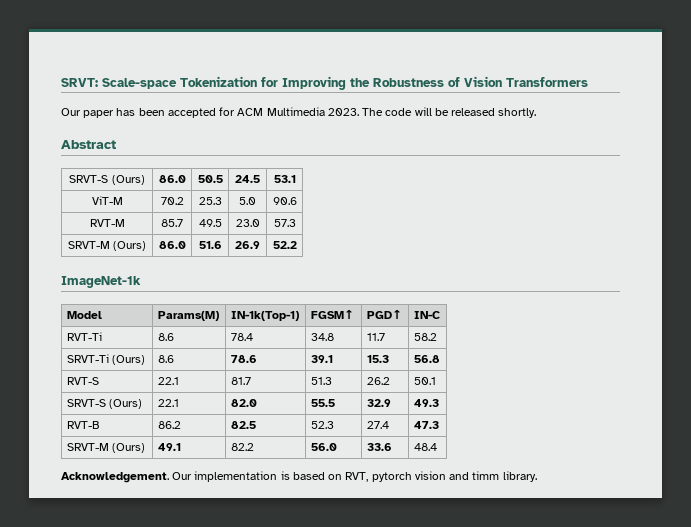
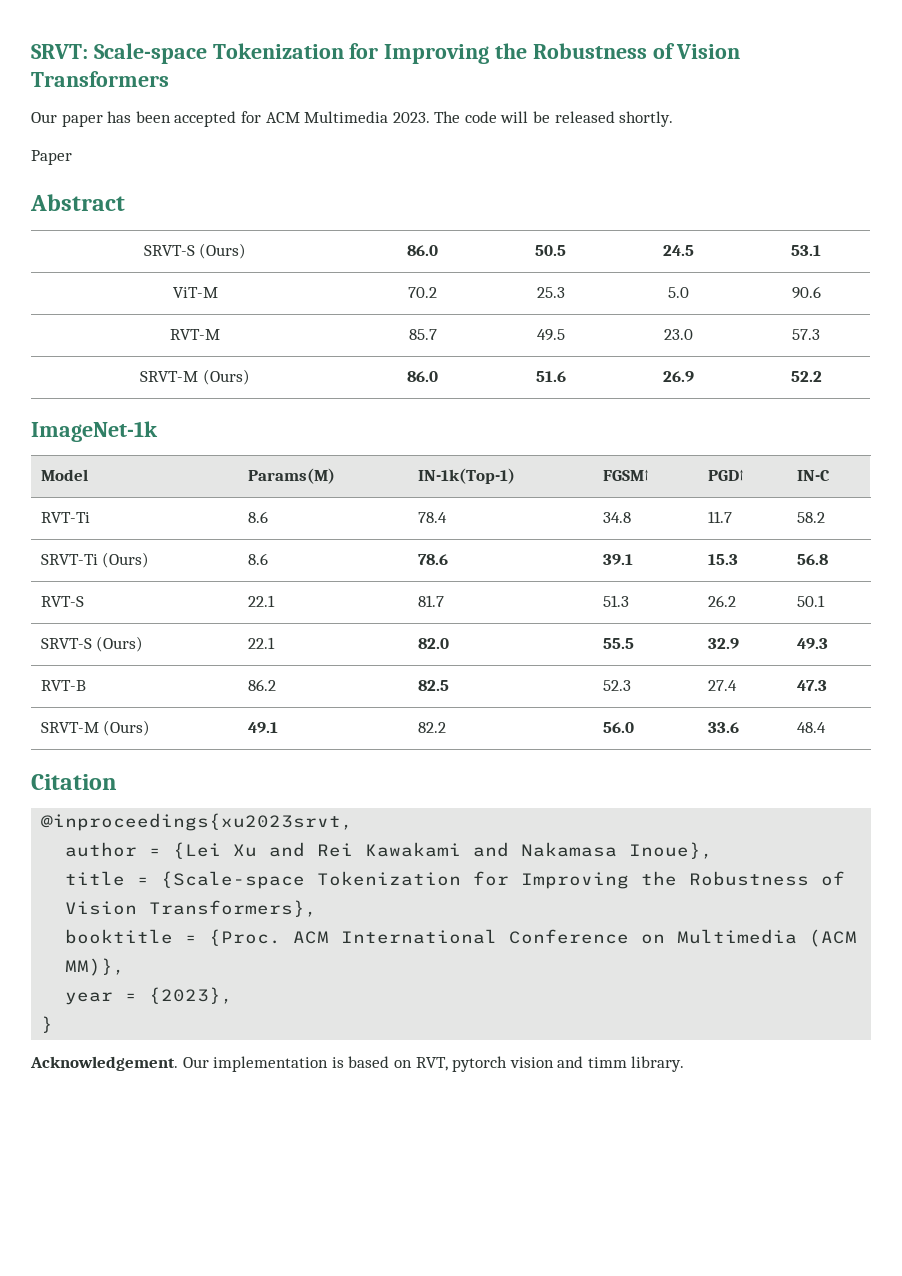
+ Paper
+ Citation
+ @inproceedings{xu2023srvt,
+ author = {Lei Xu and Rei Kawakami and Nakamasa Inoue},
+ title = {Scale-space Tokenization for Improving the Robustness of Vision Transformers},
+ booktitle = {Proc. ACM International Conference on Multimedia (ACM MM)},
+ year = {2023},
+ }

